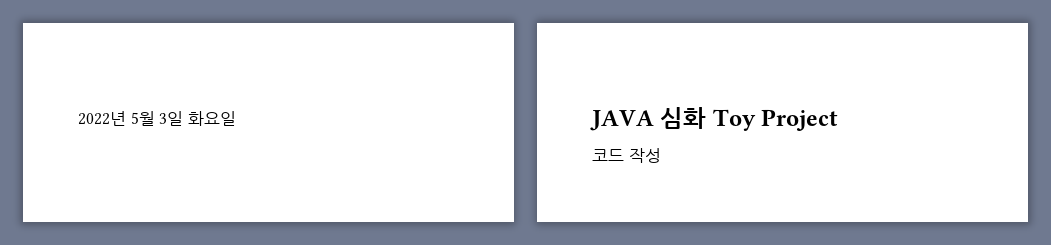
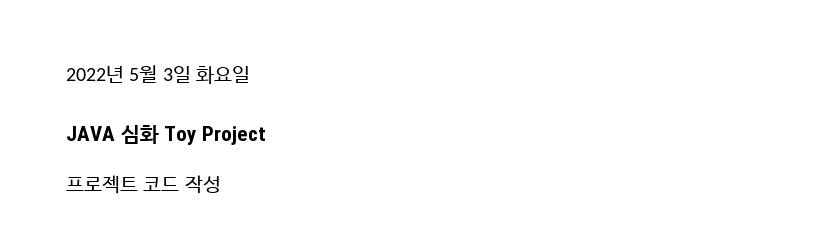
- 코드 작성
+ 프로젝트 코드 작성

